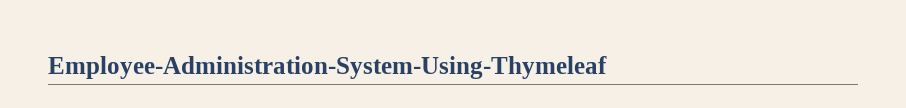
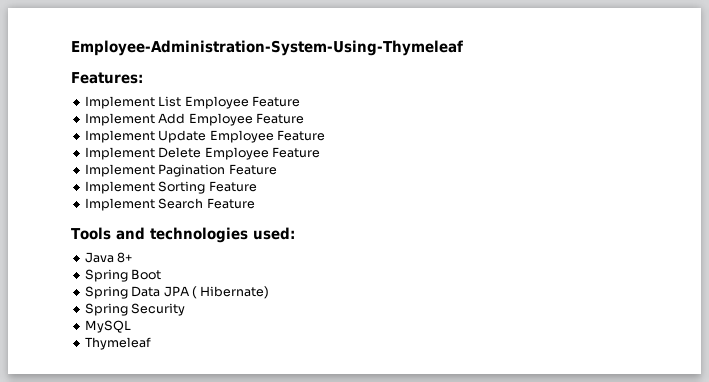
+ Features:
+ Implement List Employee Feature
+ Implement Add Employee Feature
+ Implement Update Employee Feature
+ Implement Delete Employee Feature
+ Implement Pagination Feature
+ Implement Sorting Feature
+ Implement Search Feature
+ Tools and technologies used:
+ Java 8+
+ Spring Boot
+ Spring Data JPA ( Hibernate)
+ Spring Security
+ MySQL
+ Thymeleaf

